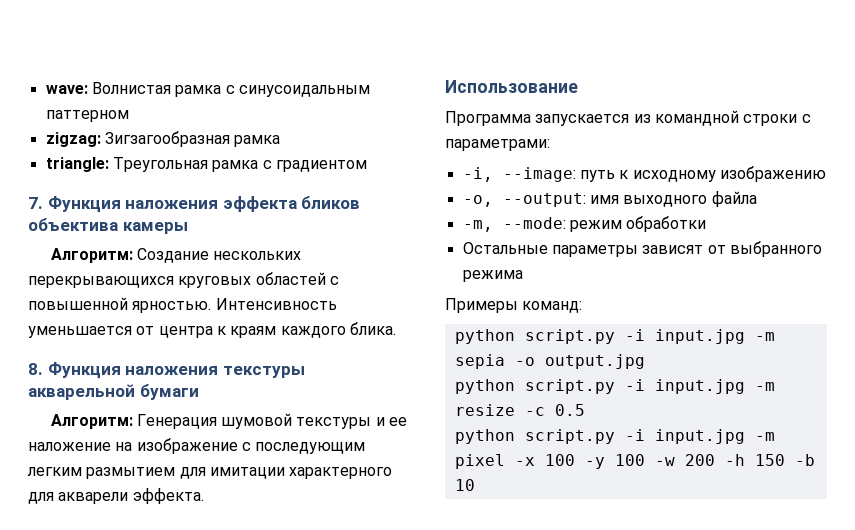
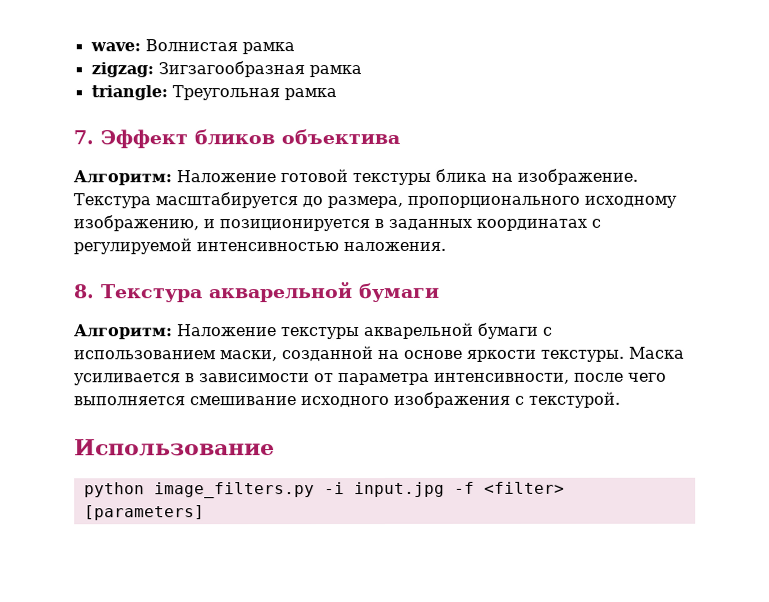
- wave: Волнистая рамка с синусоидальным паттерном
+ wave: Волнистая рамка
- triangle: Треугольная рамка с градиентом
+ triangle: Треугольная рамка
- 7. Функция наложения эффекта бликов объектива камеры
- Алгоритм: Создание нескольких перекрывающихся круговых областей с повышенной ярностью. Интенсивность уменьшается от центра к краям каждого блика.
- 8. Функция наложения текстуры акварельной бумаги
- Алгоритм: Генерация шумовой текстуры и ее наложение на изображение с последующим легким размытием для имитации характерного для акварели эффекта.
+ 7. Эффект бликов объектива
+ Алгоритм: Наложение готовой текстуры блика на изображение. Текстура масштабируется до размера, пропорционального исходному изображению, и позиционируется в заданных координатах с регулируемой интенсивностью наложения.
+ 8. Текстура акварельной бумаги
+ Алгоритм: Наложение текстуры акварельной бумаги с использованием маски, созданной на основе яркости текстуры. Маска усиливается в зависимости от параметра интенсивности, после чего выполняется смешивание исходного изображения с текстурой.
  Использование
- Программа запускается из командной строки с параметрами:
- -i, --image: путь к исходному изображению
- -o, --output: имя выходного файла
- -m, --mode: режим обработки
- Остальные параметры зависят от выбранного режима
- Примеры команд:
- python script.py -i input.jpg -m sepia -o output.jpg
- python script.py -i input.jpg -m resize -c 0.5
- python script.py -i input.jpg -m pixel -x 100 -y 100 -w 200 -h 150 -b 10
+ python image_filters.py -i input.jpg -f <filter> [parameters]

